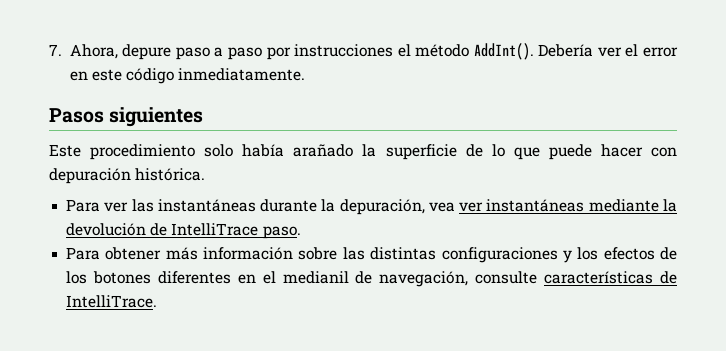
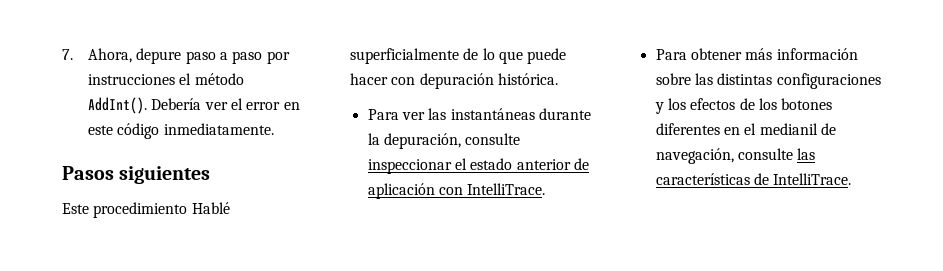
- Este procedimiento solo había arañado la superficie de lo que puede hacer con depuración histórica.
+ Este procedimiento Hablé superficialmente de lo que puede hacer con depuración histórica.
- Para ver las instantáneas durante la depuración, vea ver instantáneas mediante la devolución de IntelliTrace paso.
+ Para ver las instantáneas durante la depuración, consulte inspeccionar el estado anterior de aplicación con IntelliTrace.
- Para obtener más información sobre las distintas configuraciones y los efectos de los botones diferentes en el medianil de navegación, consulte características de IntelliTrace.
+ Para obtener más información sobre las distintas configuraciones y los efectos de los botones diferentes en el medianil de navegación, consulte las características de IntelliTrace.

